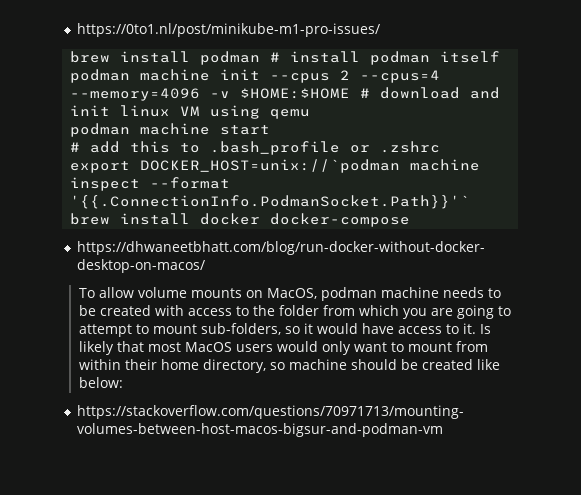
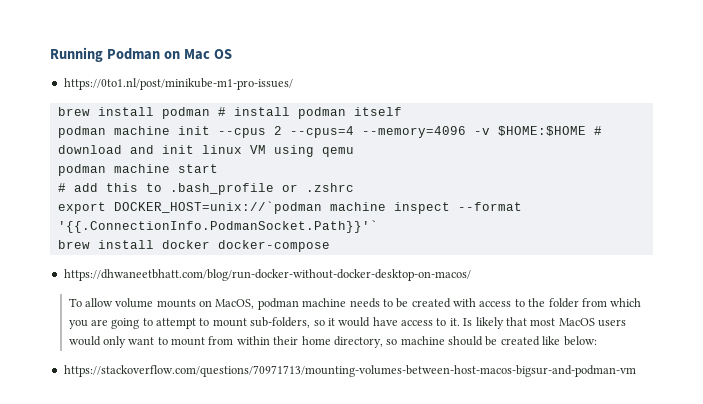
+ Running Podman on Mac OS

